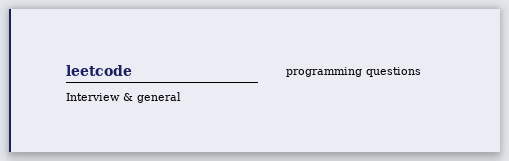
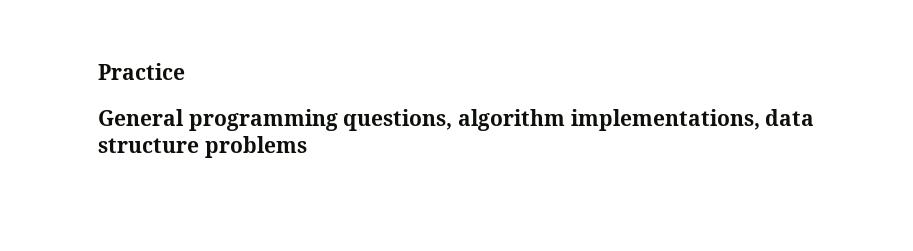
- leetcode
- Interview & general programming questions
+ Practice
+ General programming questions, algorithm implementations, data structure problems

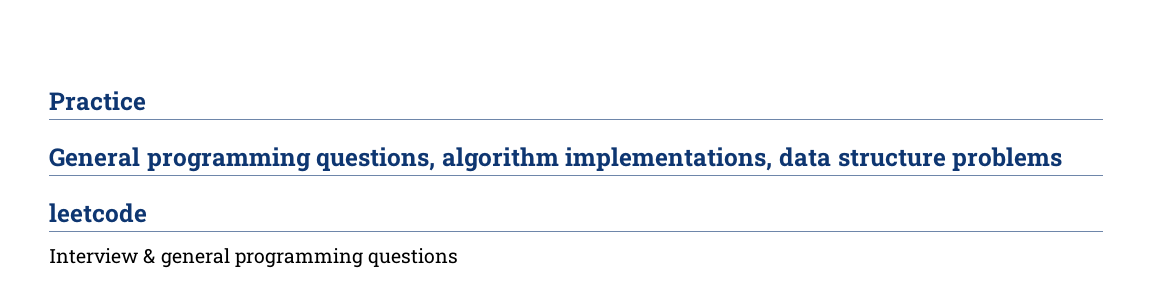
+ leetcode
+ Interview & general programming questions

